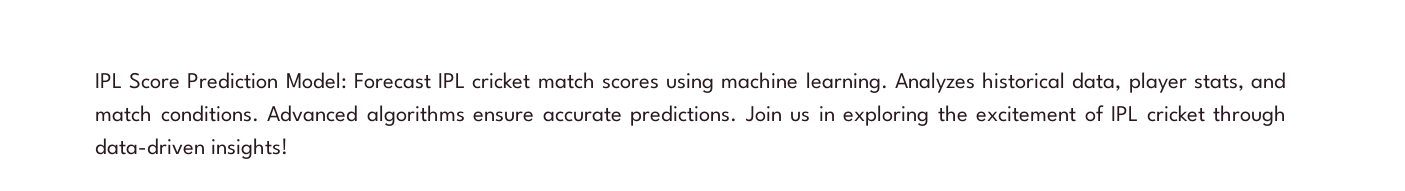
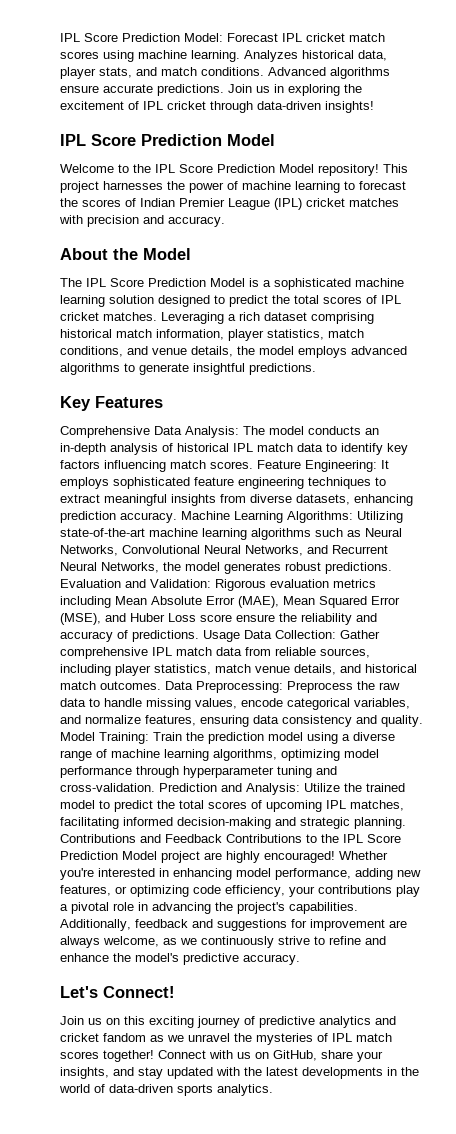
  Join us in exploring the excitement of IPL cricket through data-driven insights!
+ IPL Score Prediction Model
+ Welcome to the IPL Score Prediction Model repository! This project harnesses the power of machine learning to forecast the scores of Indian Premier League (IPL) cricket matches with precision and accuracy.
+ About the Model
+ The IPL Score Prediction Model is a sophisticated machine learning solution designed to predict the total scores of IPL cricket matches. Leveraging a rich dataset comprising historical match information, player statistics, match conditions, and venue details, the model employs advanced algorithms to generate insightful predictions.
+ Key Features
+ Comprehensive Data Analysis: The model conducts an in-depth analysis of historical IPL match data to identify key factors influencing match scores. Feature Engineering: It employs sophisticated feature engineering techniques to extract meaningful insights from diverse datasets, enhancing prediction accuracy. Machine Learning Algorithms: Utilizing state-of-the-art machine learning algorithms such as Neural Networks, Convolutional Neural Networks, and Recurrent Neural Networks, the model generates robust predictions. Evaluation and Validation: Rigorous evaluation metrics including Mean Absolute Error (MAE), Mean Squared Error (MSE), and Huber Loss score ensure the reliability and accuracy of predictions. Usage Data Collection: Gather comprehensive IPL match data from reliable sources, including player statistics, match venue details, and historical match outcomes. Data Preprocessing: Preprocess the raw data to handle missing values, encode categorical variables, and normalize features, ensuring data consistency and quality. Model Training: Train the prediction model using a diverse range of machine learning algorithms, optimizing model performance through hyperparameter tuning and cross-validation. Prediction and Analysis: Utilize the trained model to predict the total scores of upcoming IPL matches, facilitating informed decision-making and strategic planning. Contributions and Feedback Contributions to the IPL Score Prediction Model project are highly encouraged! Whether you're interested in enhancing model performance, adding new features, or optimizing code efficiency, your contributions play a pivotal role in advancing the project's capabilities. Additionally, feedback and suggestions for improvement are always welcome, as we continuously strive to refine and enhance the model's predictive accuracy.
+ Let's Connect!
+ Join us on this exciting journey of predictive analytics and cricket fandom as we unravel the mysteries of IPL match scores together! Connect with us on GitHub, share your insights, and stay updated with the latest developments in the world of data-driven sports analytics.

